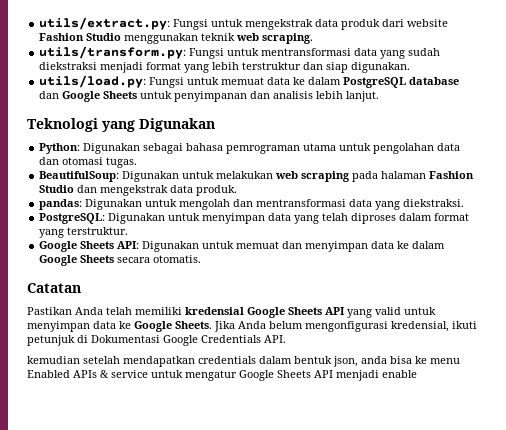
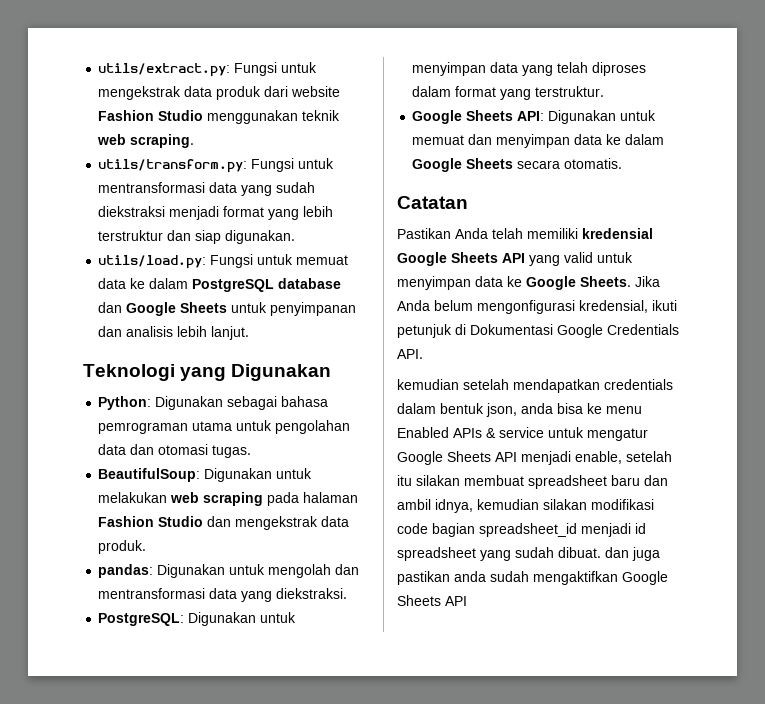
- kemudian setelah mendapatkan credentials dalam bentuk json, anda bisa ke menu Enabled APIs & service untuk mengatur Google Sheets API menjadi enable
+ kemudian setelah mendapatkan credentials dalam bentuk json, anda bisa ke menu Enabled APIs & service untuk mengatur Google Sheets API menjadi enable, setelah itu silakan membuat spreadsheet baru dan ambil idnya, kemudian silakan modifikasi code bagian spreadsheet_id menjadi id spreadsheet yang sudah dibuat. dan juga pastikan anda sudah mengaktifkan Google Sheets API

